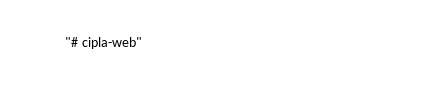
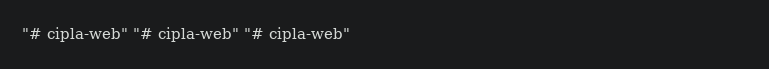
- "# cipla-web"
+ "# cipla-web" "# cipla-web" "# cipla-web"

